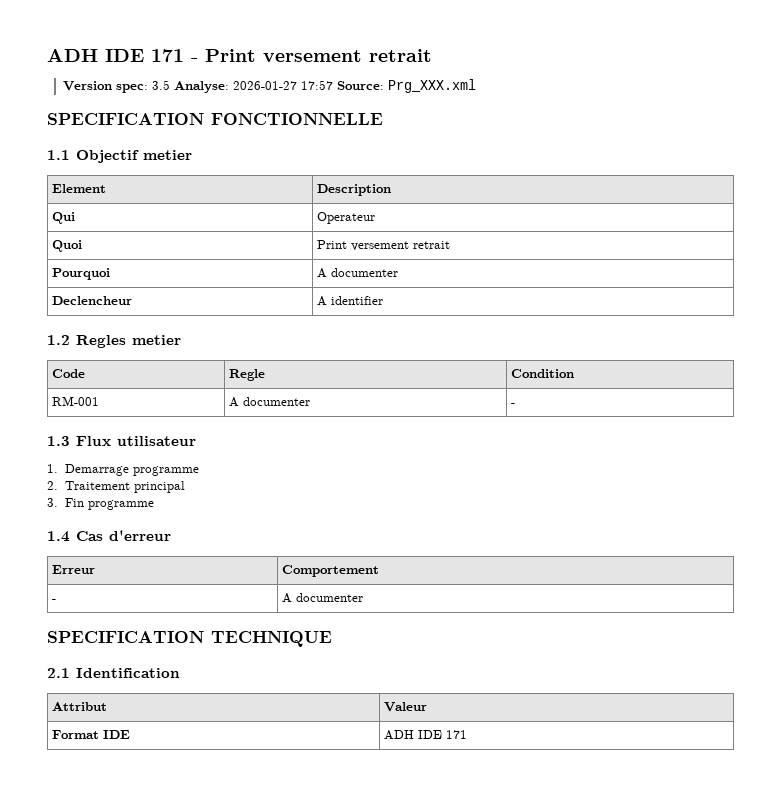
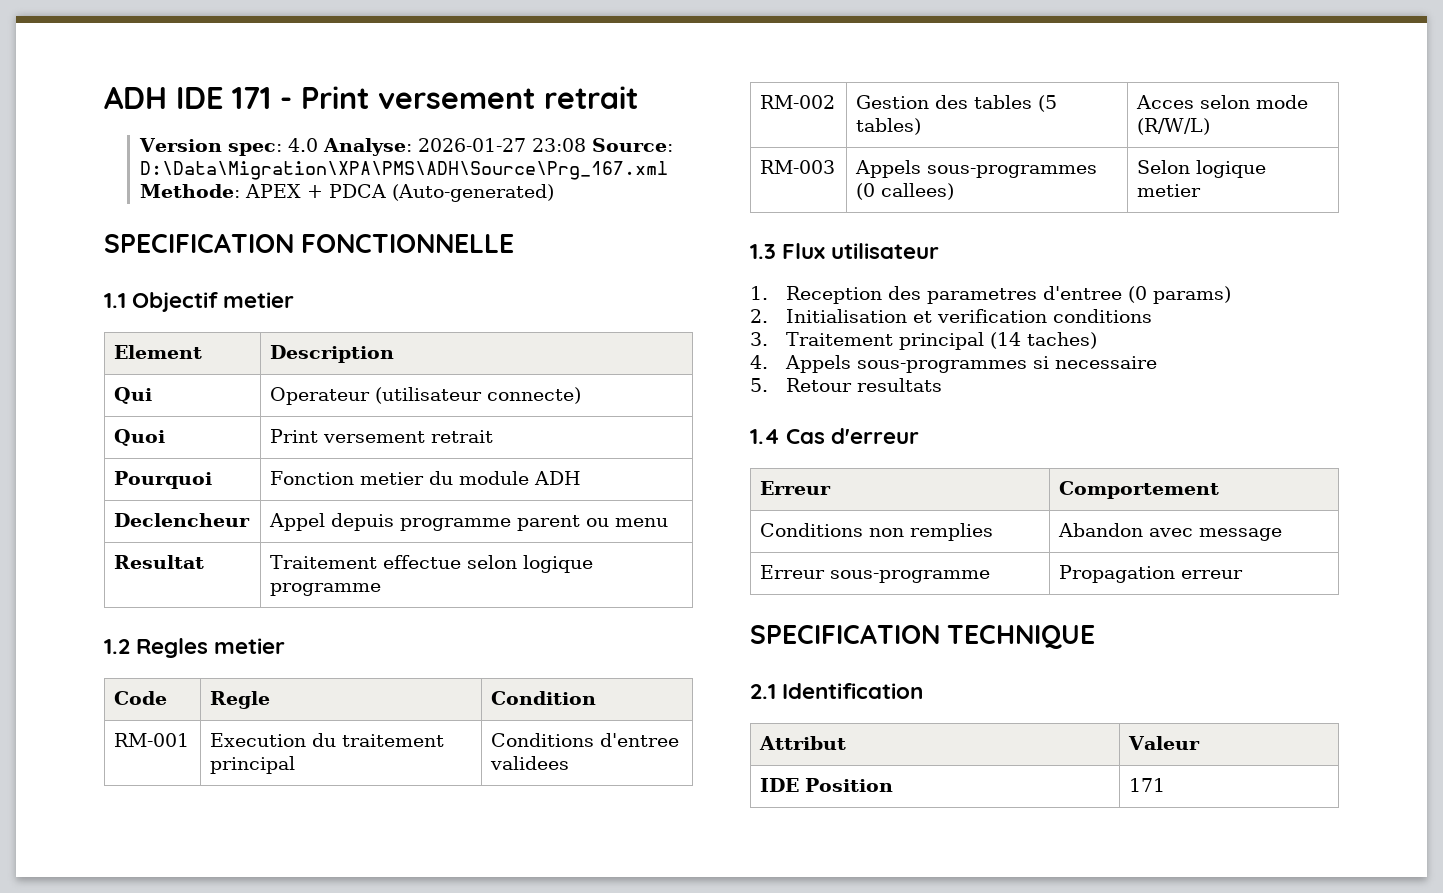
- Version spec: 3.5 Analyse: 2026-01-27 17:57 Source: Prg_XXX.xml
+ Version spec: 4.0 Analyse: 2026-01-27 23:08 Source: D:\Data\Migration\XPA\PMS\ADH\Source\Prg_167.xml Methode: APEX + PDCA (Auto-generated)
- Qui | Operateur
+ Qui | Operateur (utilisateur connecte)
- Pourquoi | A documenter
- Declencheur | A identifier
+ Pourquoi | Fonction metier du module ADH
+ Declencheur | Appel depuis programme parent ou menu
+ Resultat | Traitement effectue selon logique programme
- RM-001 | A documenter | -
+ RM-001 | Execution du traitement principal | Conditions d'entree validees
+ RM-002 | Gestion des tables (5 tables) | Acces selon mode (R/W/L)
+ RM-003 | Appels sous-programmes (0 callees) | Selon logique metier
  1.3 Flux utilisateur
- 1. Demarrage programme
- 2. Traitement principal
- 3. Fin programme
+ 1. Reception des parametres d'entree (0 params)
+ 2. Initialisation et verification conditions
+ 3. Traitement principal (14 taches)
+ 4. Appels sous-programmes si necessaire
+ 5. Retour resultats
- - | A documenter
+ Conditions non remplies | Abandon avec message
+ Erreur sous-programme | Propagation erreur
- Format IDE | ADH IDE 171
+ IDE Position | 171

